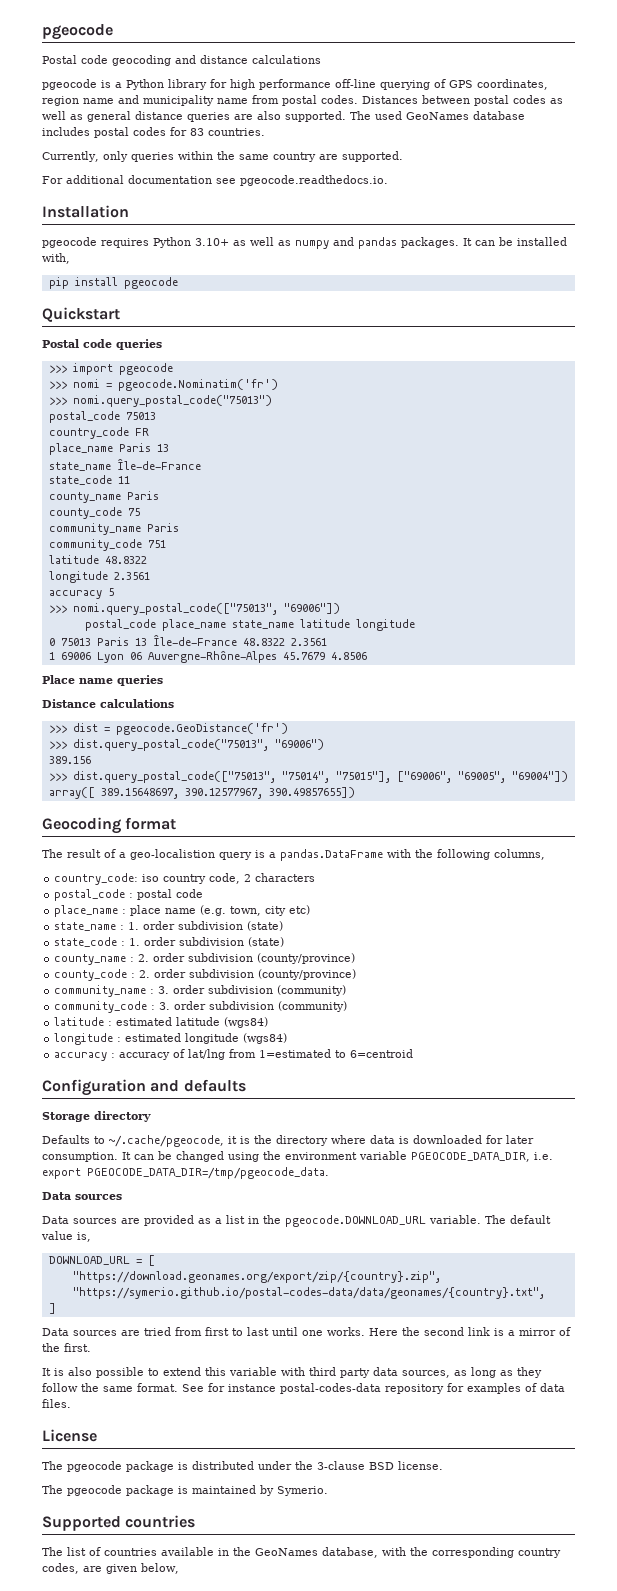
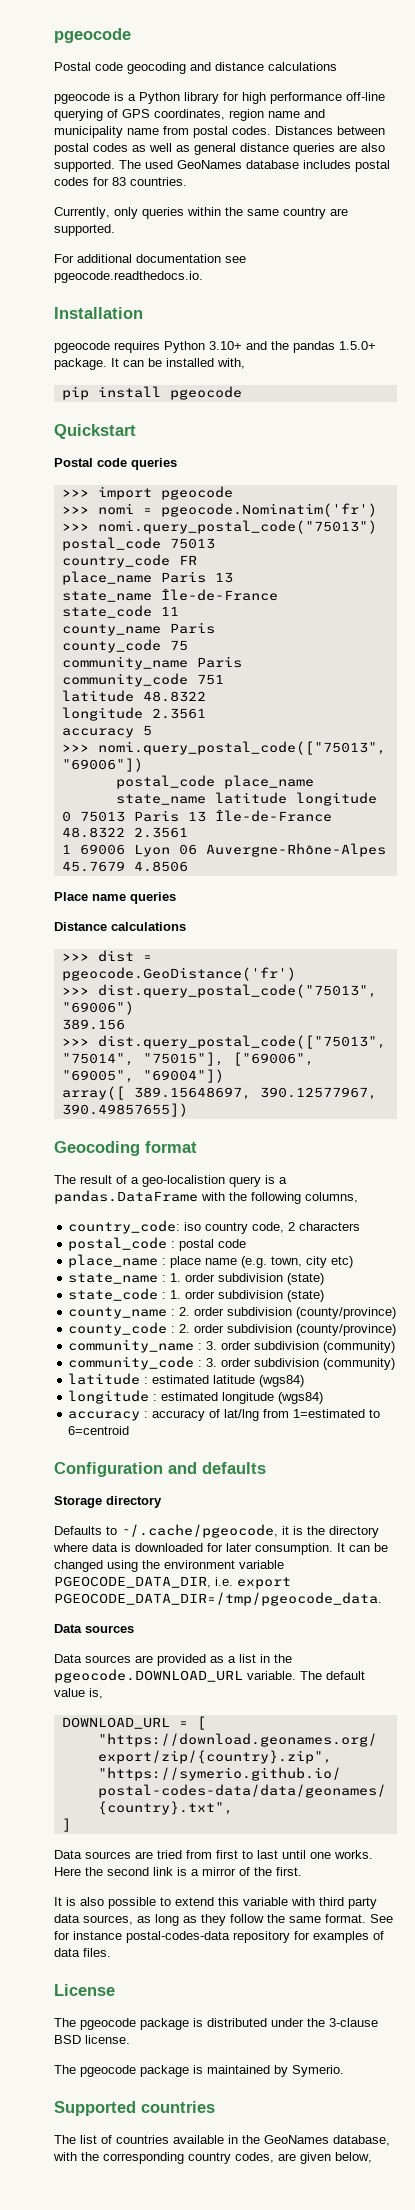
- pgeocode requires Python 3.10+ as well as numpy and pandas packages.
+ pgeocode requires Python 3.10+ and the pandas 1.5.0+ package.

